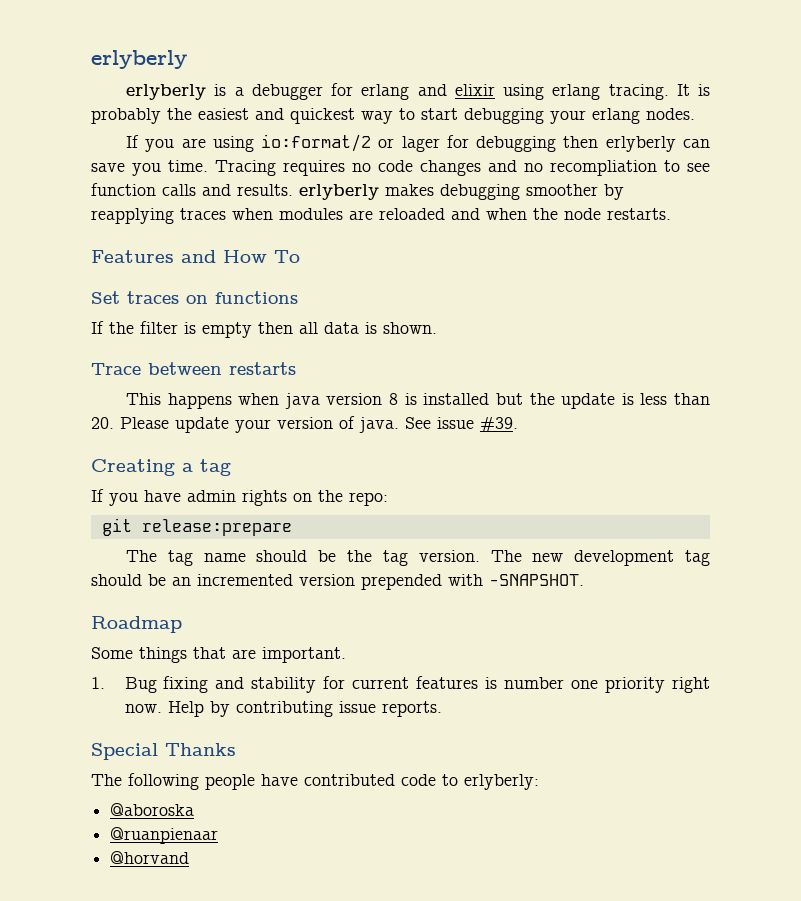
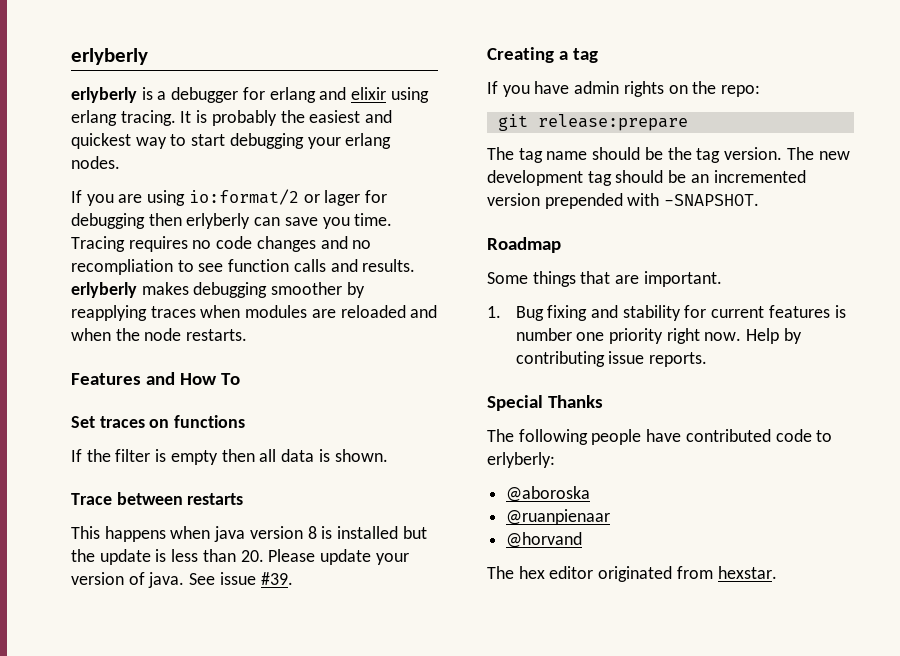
+ The hex editor originated from hexstar.

